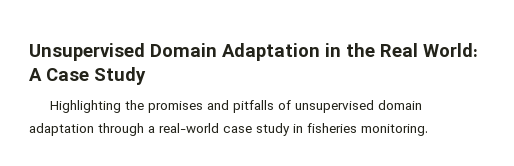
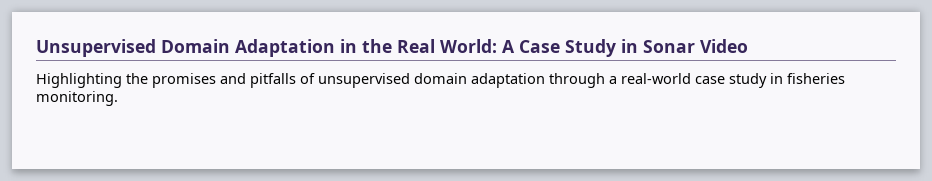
- Unsupervised Domain Adaptation in the Real World: A Case Study
+ Unsupervised Domain Adaptation in the Real World: A Case Study in Sonar Video

